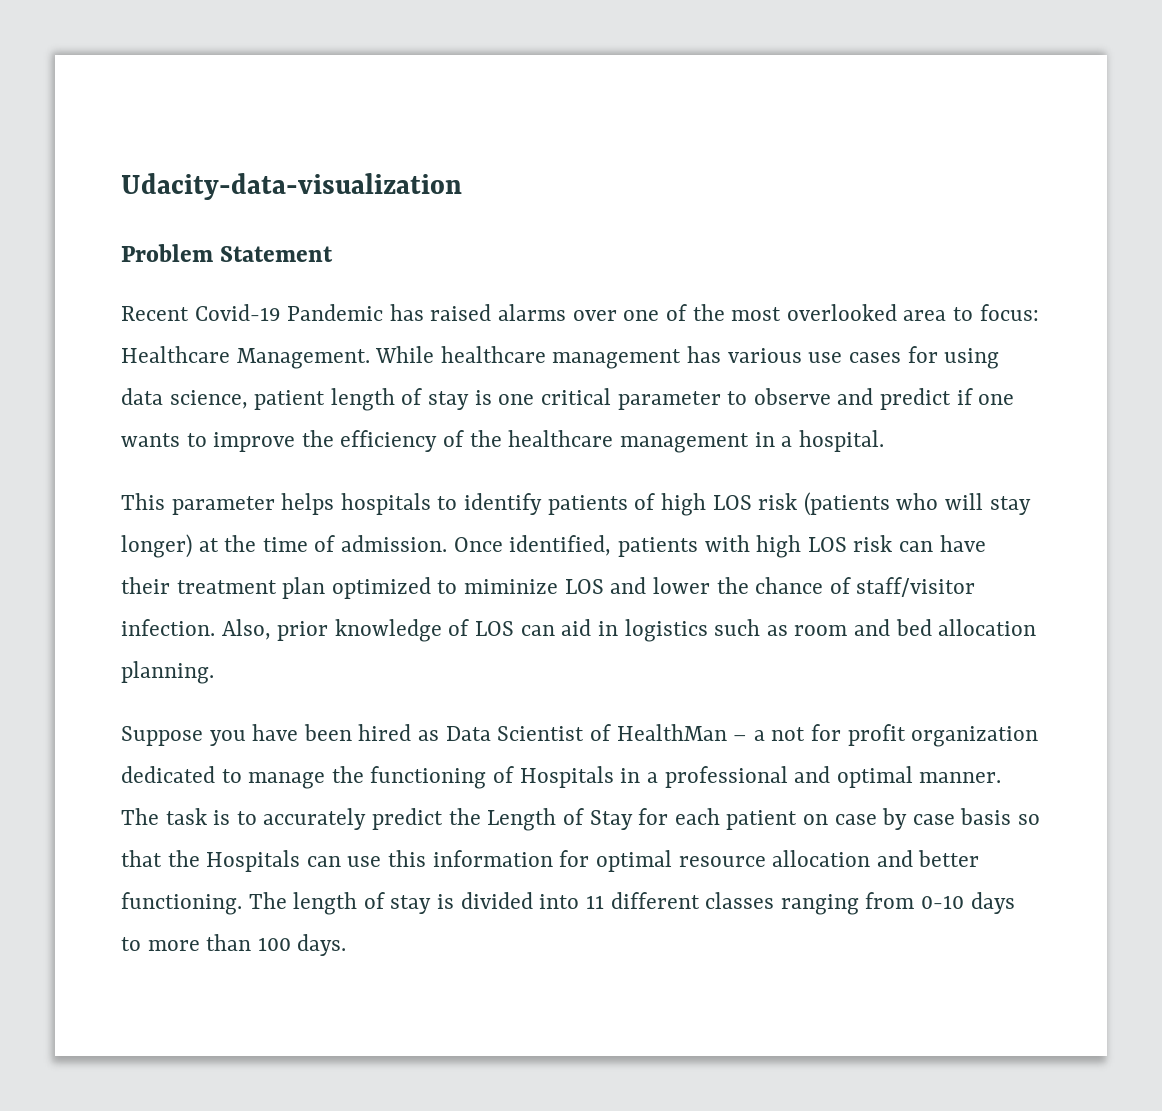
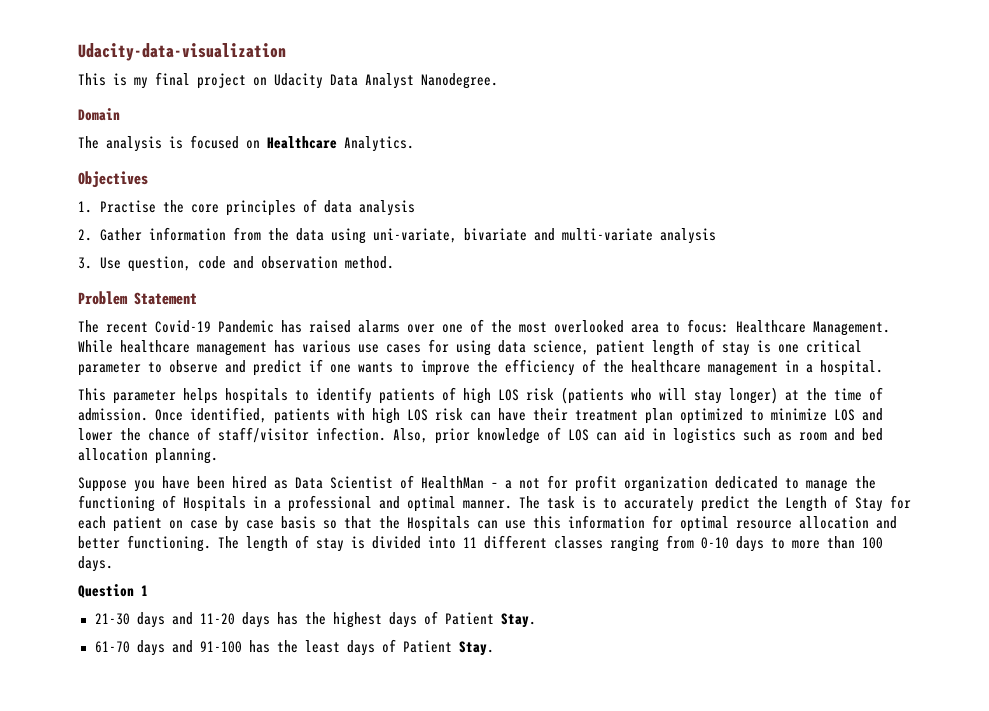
+ This is my final project on Udacity Data Analyst Nanodegree.
+ Domain
+ The analysis is focused on Healthcare Analytics.
+ Objectives
+ 1. Practise the core principles of data analysis
+ 2. Gather information from the data using uni-variate, bivariate and multi-variate analysis
+ 3. Use question, code and observation method.
- Recent Covid-19 Pandemic has raised alarms over one of the most overlooked area to focus: Healthcare Management.
+ The recent Covid-19 Pandemic has raised alarms over one of the most overlooked area to focus: Healthcare Management.
- Once identified, patients with high LOS risk can have their treatment plan optimized to miminize LOS and lower the chance of staff/visitor infection.
+ Once identified, patients with high LOS risk can have their treatment plan optimized to minimize LOS and lower the chance of staff/visitor infection.
+ Question 1
+ 21-30 days and 11-20 days has the highest days of Patient Stay.
+ 61-70 days and 91-100 has the least days of Patient Stay.

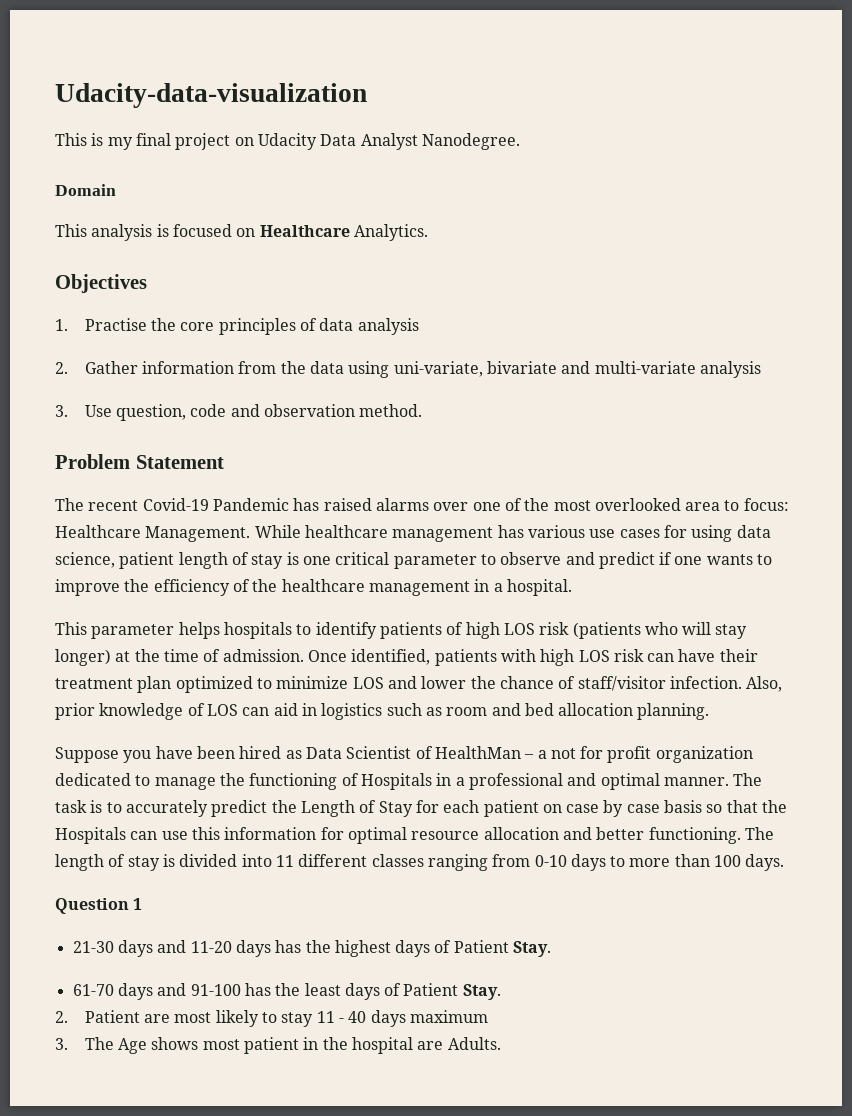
- The analysis is focused on Healthcare Analytics.
+ This analysis is focused on Healthcare Analytics.
+ 2. Patient are most likely to stay 11 - 40 days maximum
+ 3. The Age shows most patient in the hospital are Adults.

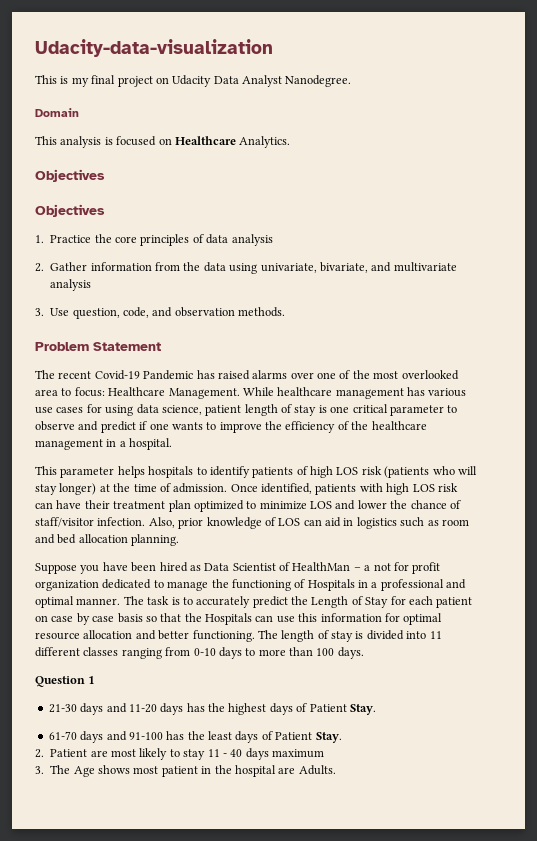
  This analysis is focused on Healthcare Analytics.
+ Objectives
- 1. Practise the core principles of data analysis
+ 1. Practice the core principles of data analysis
- 2. Gather information from the data using uni-variate, bivariate and multi-variate analysis
+ 2. Gather information from the data using univariate, bivariate, and multivariate analysis
- 3. Use question, code and observation method.
+ 3. Use question, code, and observation methods.

